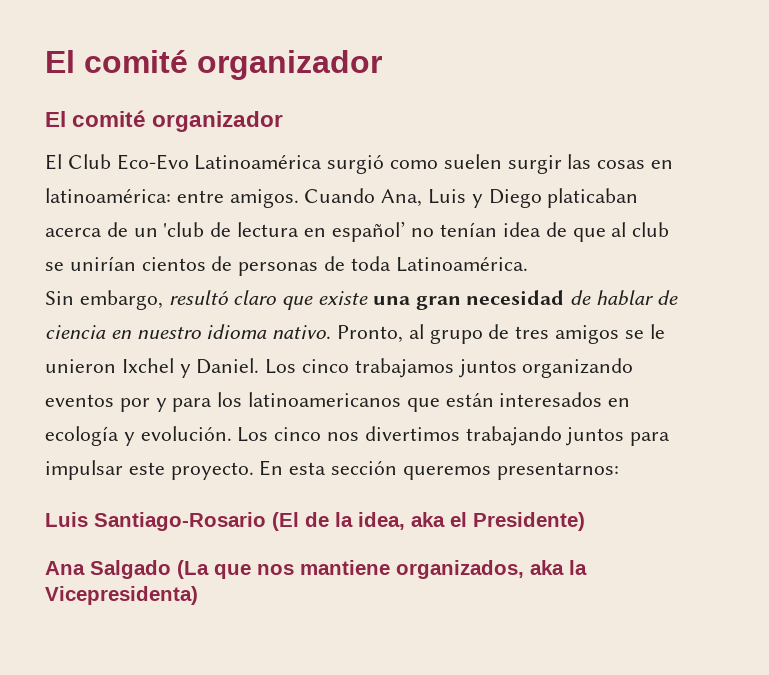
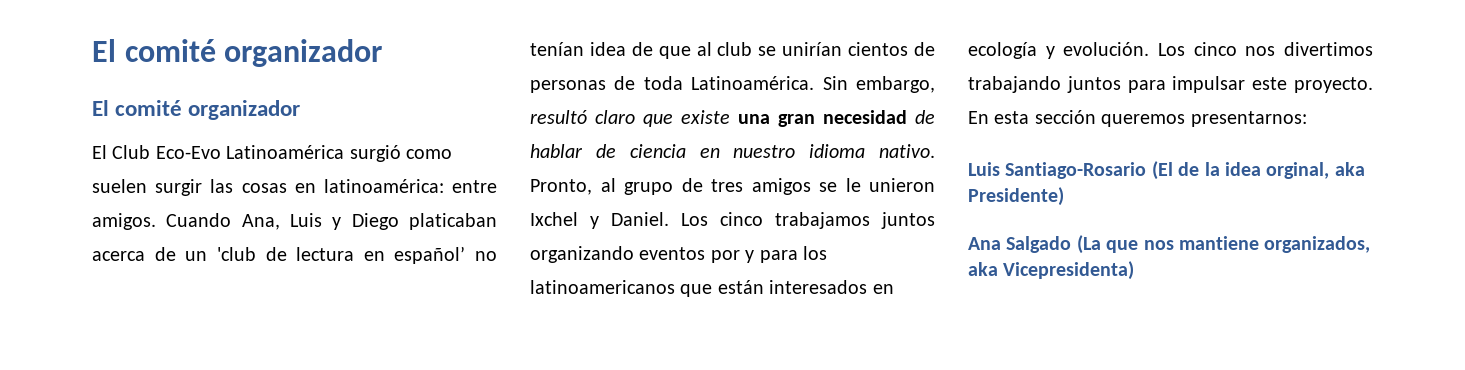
- Cuando Ana, Luis y Diego platicaban acerca de un 'club de lectura en español’ no tenían idea de que al club se unirían cientos de personas de toda Latinoamérica.
- Sin embargo, resultó claro que existe una gran necesidad de hablar de ciencia en nuestro idioma nativo.
+ Cuando Ana, Luis y Diego platicaban acerca de un 'club de lectura en español’ no tenían idea de que al club se unirían cientos de personas de toda Latinoamérica. Sin embargo, resultó claro que existe una gran necesidad de hablar de ciencia en nuestro idioma nativo.
- Luis Santiago-Rosario (El de la idea, aka el Presidente)
+ Luis Santiago-Rosario (El de la idea orginal, aka Presidente)
- Ana Salgado (La que nos mantiene organizados, aka la Vicepresidenta)
+ Ana Salgado (La que nos mantiene organizados, aka Vicepresidenta)

